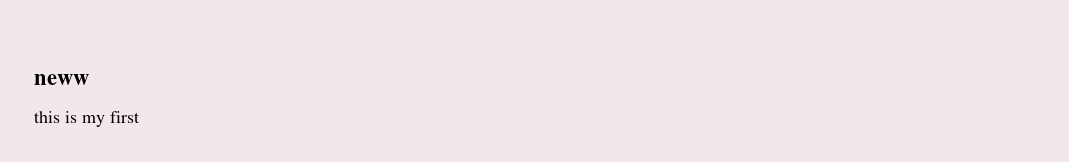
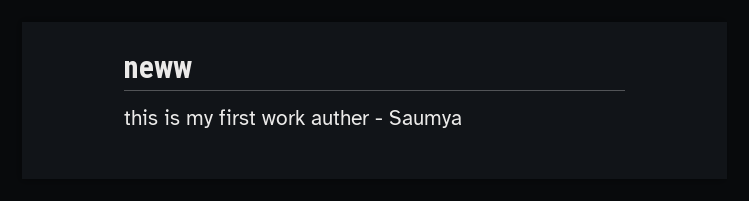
- this is my first
+ this is my first work auther - Saumya

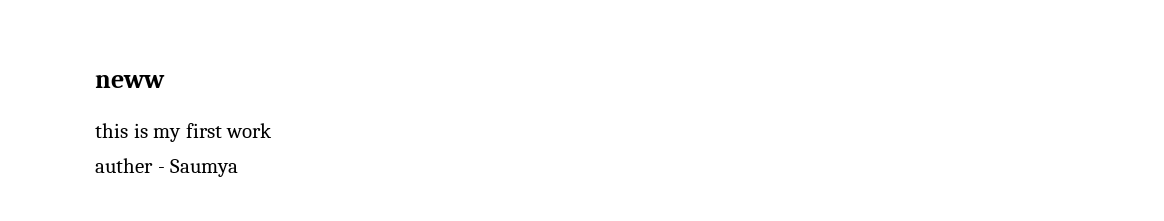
- this is my first work auther - Saumya
+ this is my first work
+ auther - Saumya

